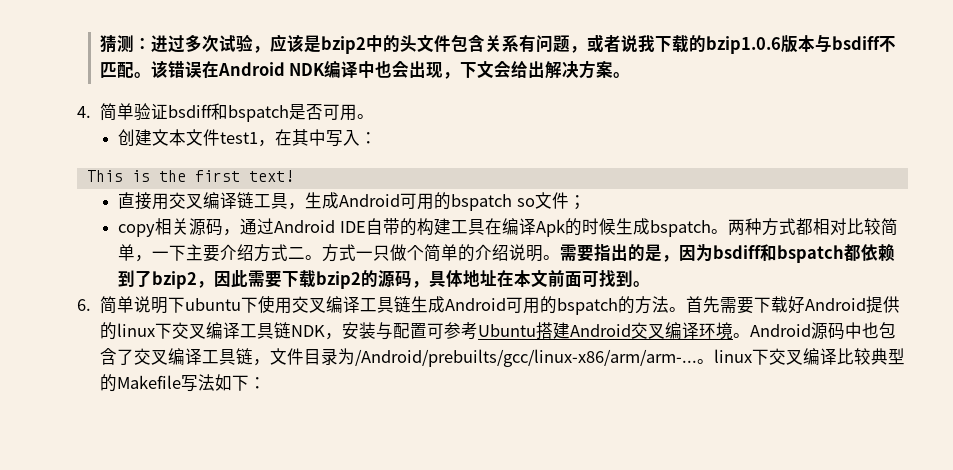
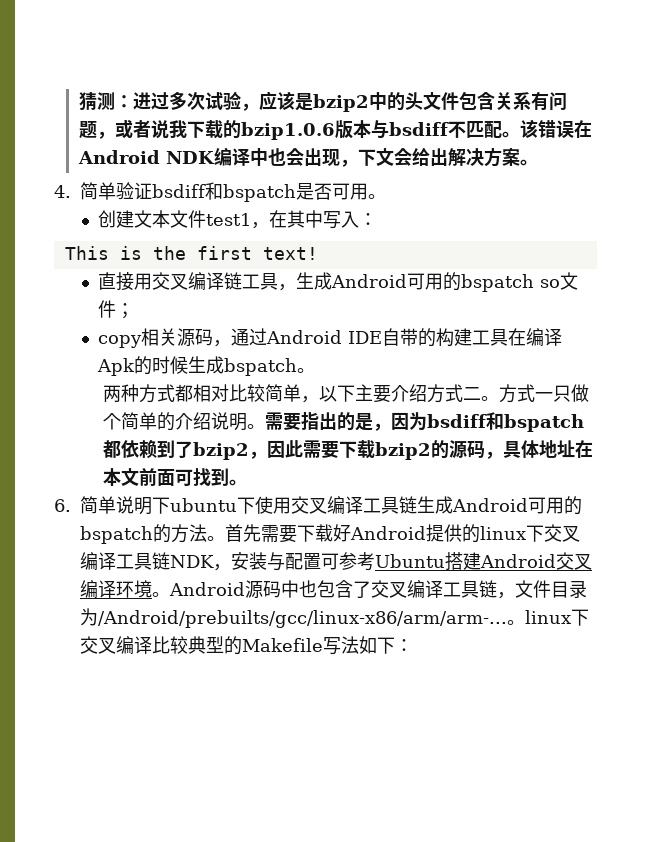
- copy相关源码，通过Android IDE自带的构建工具在编译Apk的时候生成bspatch。两种方式都相对比较简单，一下主要介绍方式二。
+ copy相关源码，通过Android IDE自带的构建工具在编译Apk的时候生成bspatch。
+ 两种方式都相对比较简单，以下主要介绍方式二。

